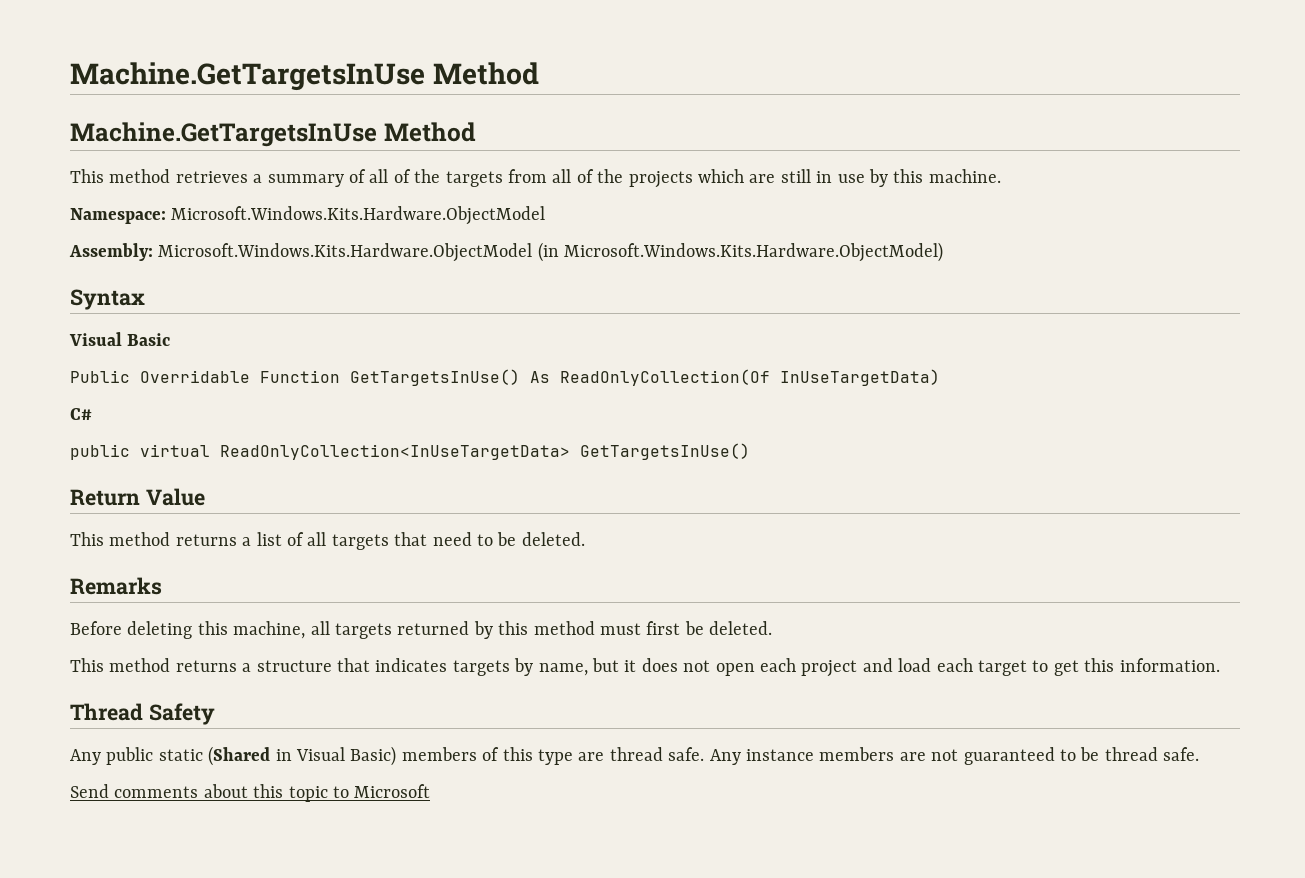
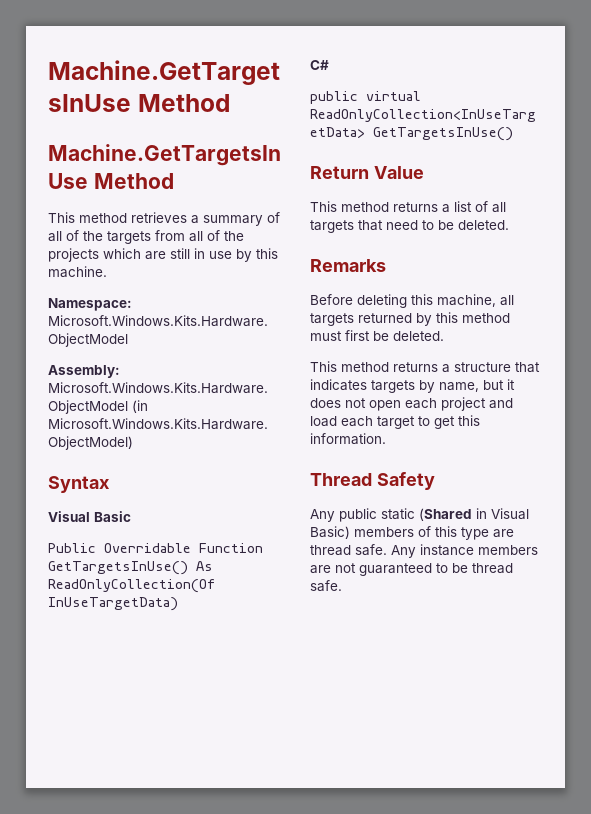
- Send comments about this topic to Microsoft

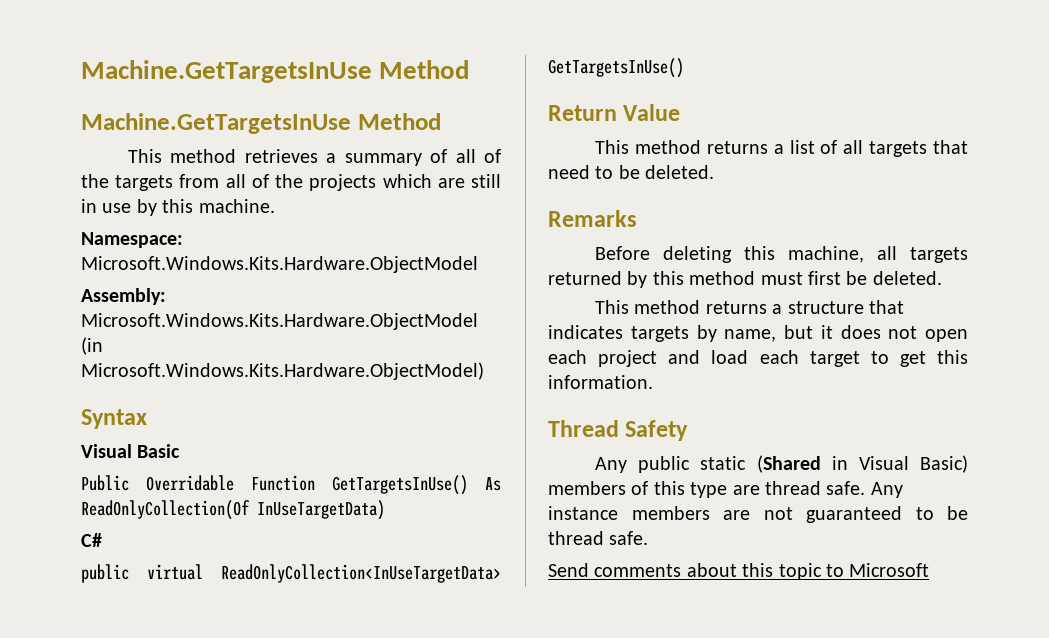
+ Send comments about this topic to Microsoft

